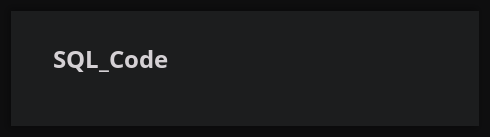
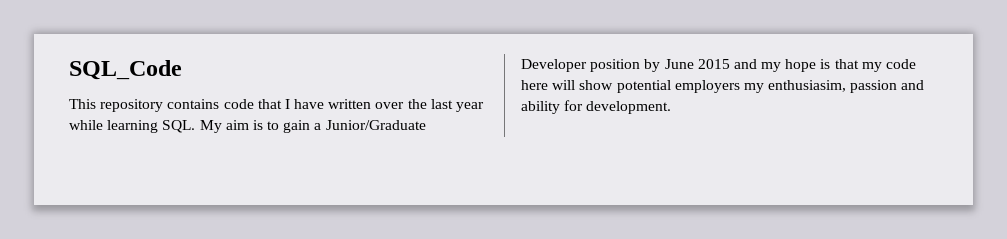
+ This repository contains code that I have written over the last year while learning SQL. My aim is to gain a Junior/Graduate Developer position by June 2015 and my hope is that my code here will show potential employers my enthusiasim, passion and ability for development.

